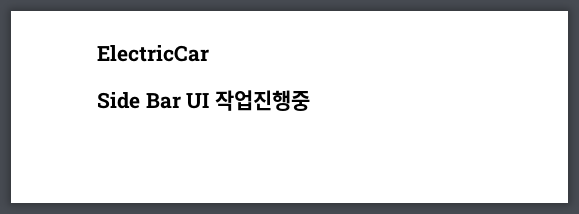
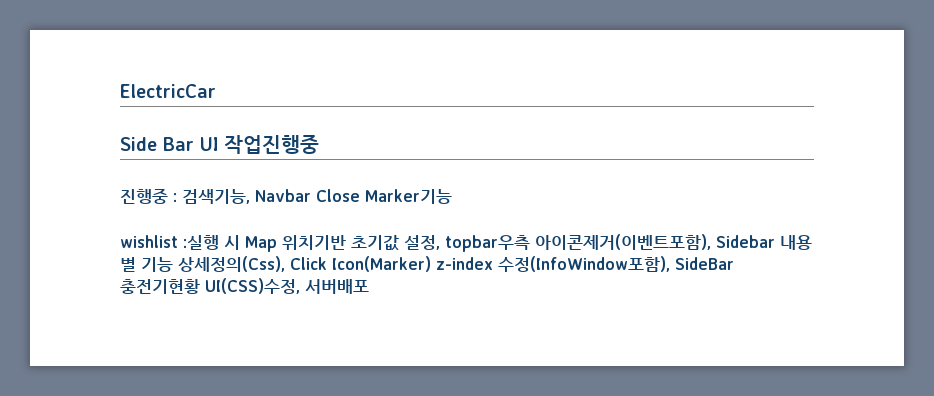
+ 진행중 : 검색기능, Navbar Close Marker기능
+ wishlist :실행 시 Map 위치기반 초기값 설정, topbar우측 아이콘제거(이벤트포함), Sidebar 내용 별 기능 상세정의(Css), Click Icon(Marker) z-index 수정(InfoWindow포함), SideBar 충전기현황 UI(CSS)수정, 서버배포

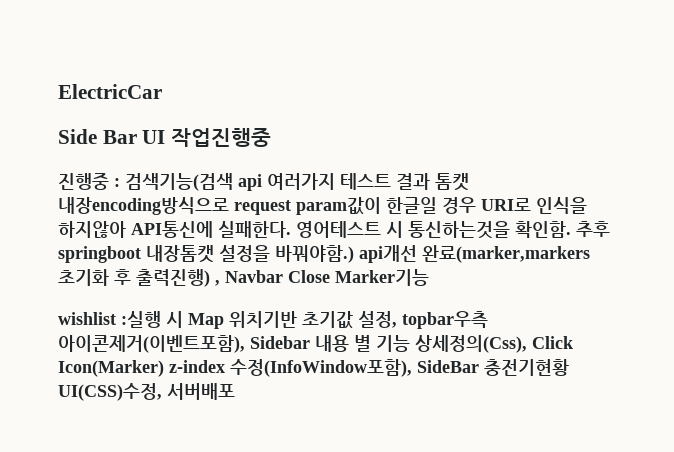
- 진행중 : 검색기능, Navbar Close Marker기능
+ 진행중 : 검색기능(검색 api 여러가지 테스트 결과 톰캣 내장encoding방식으로 request param값이 한글일 경우 URI로 인식을 하지않아 API통신에 실패한다. 영어테스트 시 통신하는것을 확인함. 추후 springboot 내장톰캣 설정을 바꿔야함.) api개선 완료(marker,markers 초기화 후 출력진행) , Navbar Close Marker기능

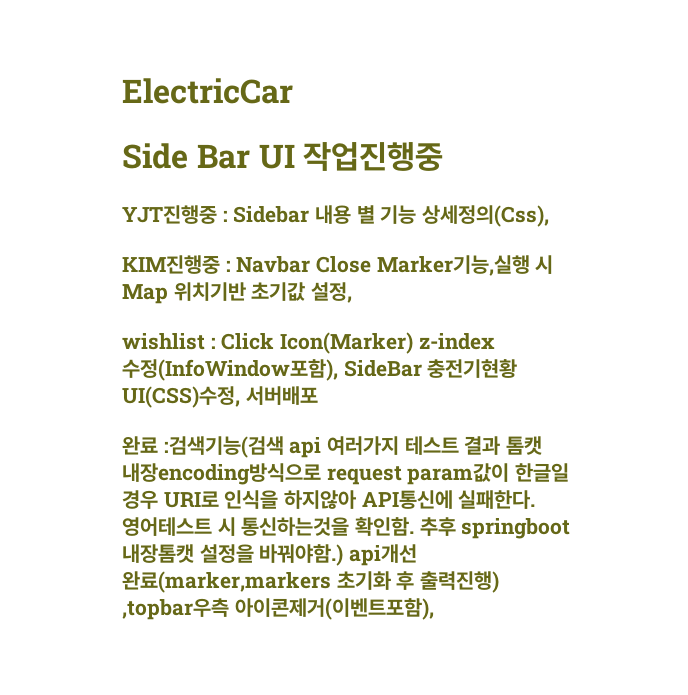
- 진행중 : 검색기능(검색 api 여러가지 테스트 결과 톰캣 내장encoding방식으로 request param값이 한글일 경우 URI로 인식을 하지않아 API통신에 실패한다.
+ YJT진행중 : Sidebar 내용 별 기능 상세정의(Css),
+ KIM진행중 : Navbar Close Marker기능,실행 시 Map 위치기반 초기값 설정,
+ wishlist : Click Icon(Marker) z-index 수정(InfoWindow포함), SideBar 충전기현황 UI(CSS)수정, 서버배포
+ 완료 :검색기능(검색 api 여러가지 테스트 결과 톰캣 내장encoding방식으로 request param값이 한글일 경우 URI로 인식을 하지않아 API통신에 실패한다.
- 추후 springboot 내장톰캣 설정을 바꿔야함.) api개선 완료(marker,markers 초기화 후 출력진행) , Navbar Close Marker기능
- wishlist :실행 시 Map 위치기반 초기값 설정, topbar우측 아이콘제거(이벤트포함), Sidebar 내용 별 기능 상세정의(Css), Click Icon(Marker) z-index 수정(InfoWindow포함), SideBar 충전기현황 UI(CSS)수정, 서버배포
+ 추후 springboot 내장톰캣 설정을 바꿔야함.) api개선 완료(marker,markers 초기화 후 출력진행) ,topbar우측 아이콘제거(이벤트포함),

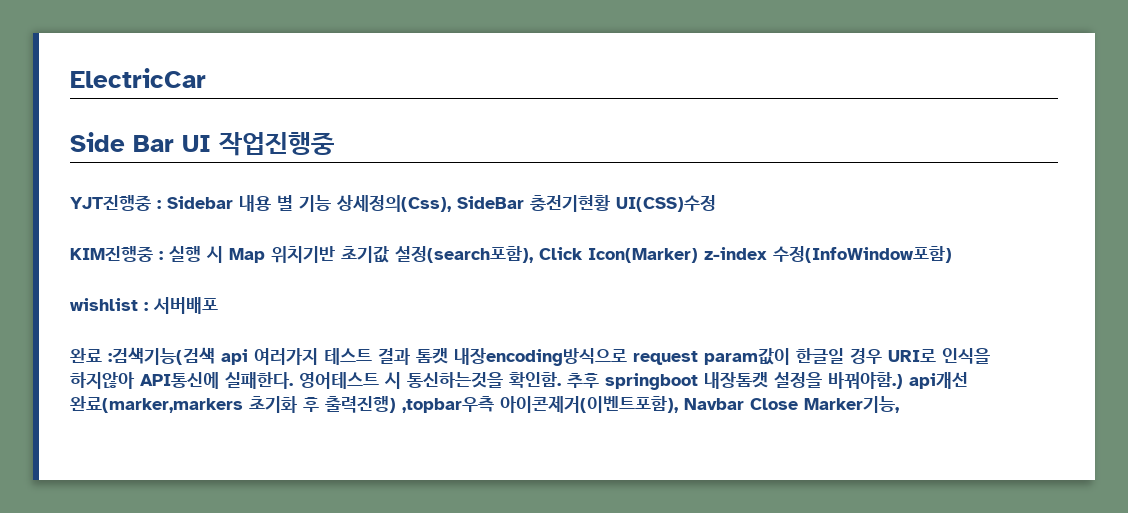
- YJT진행중 : Sidebar 내용 별 기능 상세정의(Css),
+ YJT진행중 : Sidebar 내용 별 기능 상세정의(Css), SideBar 충전기현황 UI(CSS)수정
- KIM진행중 : Navbar Close Marker기능,실행 시 Map 위치기반 초기값 설정,
- wishlist : Click Icon(Marker) z-index 수정(InfoWindow포함), SideBar 충전기현황 UI(CSS)수정, 서버배포
+ KIM진행중 : 실행 시 Map 위치기반 초기값 설정(search포함), Click Icon(Marker) z-index 수정(InfoWindow포함)
+ wishlist : 서버배포
- 추후 springboot 내장톰캣 설정을 바꿔야함.) api개선 완료(marker,markers 초기화 후 출력진행) ,topbar우측 아이콘제거(이벤트포함),
+ 추후 springboot 내장톰캣 설정을 바꿔야함.) api개선 완료(marker,markers 초기화 후 출력진행) ,topbar우측 아이콘제거(이벤트포함), Navbar Close Marker기능,

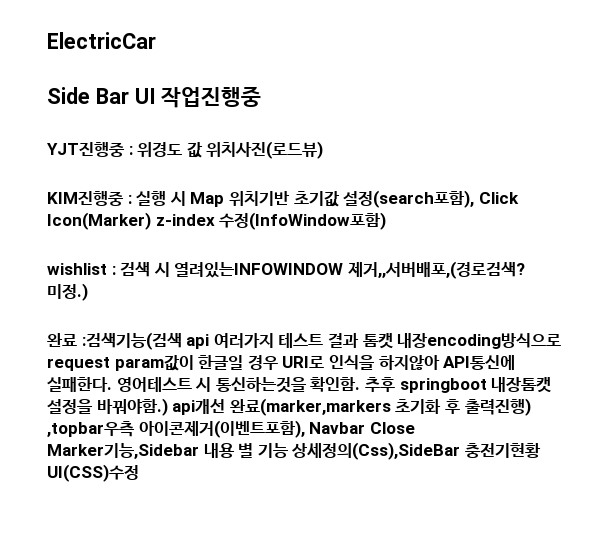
- YJT진행중 : Sidebar 내용 별 기능 상세정의(Css), SideBar 충전기현황 UI(CSS)수정
+ YJT진행중 : 위경도 값 위치사진(로드뷰)
- wishlist : 서버배포
+ wishlist : 검색 시 열려있는INFOWINDOW 제거,,서버배포,(경로검색? 미정.)
- 추후 springboot 내장톰캣 설정을 바꿔야함.) api개선 완료(marker,markers 초기화 후 출력진행) ,topbar우측 아이콘제거(이벤트포함), Navbar Close Marker기능,
+ 추후 springboot 내장톰캣 설정을 바꿔야함.) api개선 완료(marker,markers 초기화 후 출력진행) ,topbar우측 아이콘제거(이벤트포함), Navbar Close Marker기능,Sidebar 내용 별 기능 상세정의(Css),SideBar 충전기현황 UI(CSS)수정

